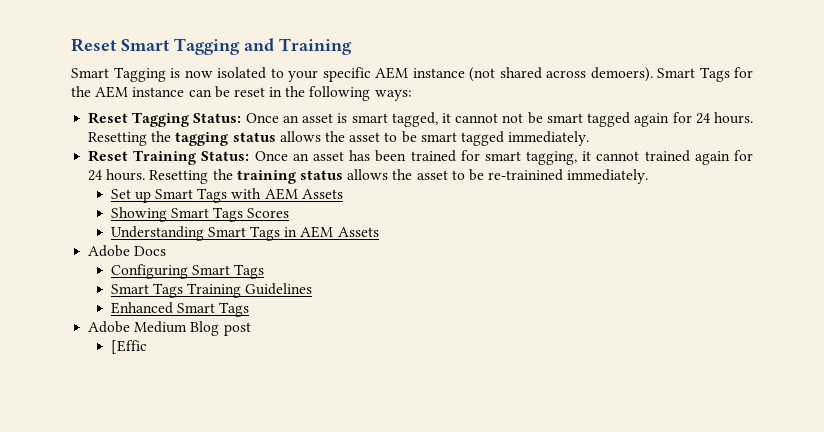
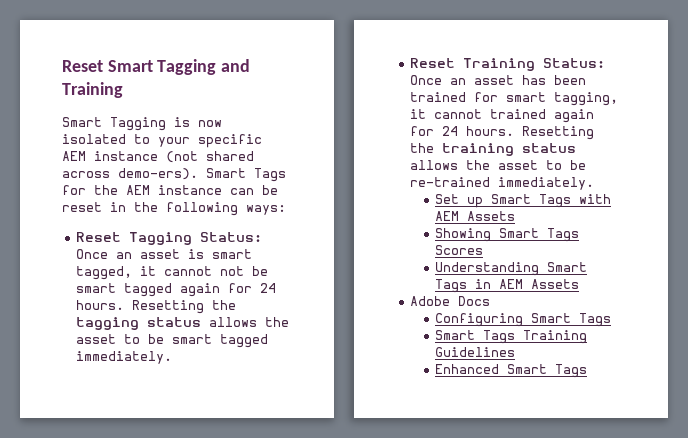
- Smart Tagging is now isolated to your specific AEM instance (not shared across demoers).
+ Smart Tagging is now isolated to your specific AEM instance (not shared across demo-ers).
- Resetting the training status allows the asset to be re-trainined immediately.
+ Resetting the training status allows the asset to be re-trained immediately.
- Adobe Medium Blog post
- [Effic

